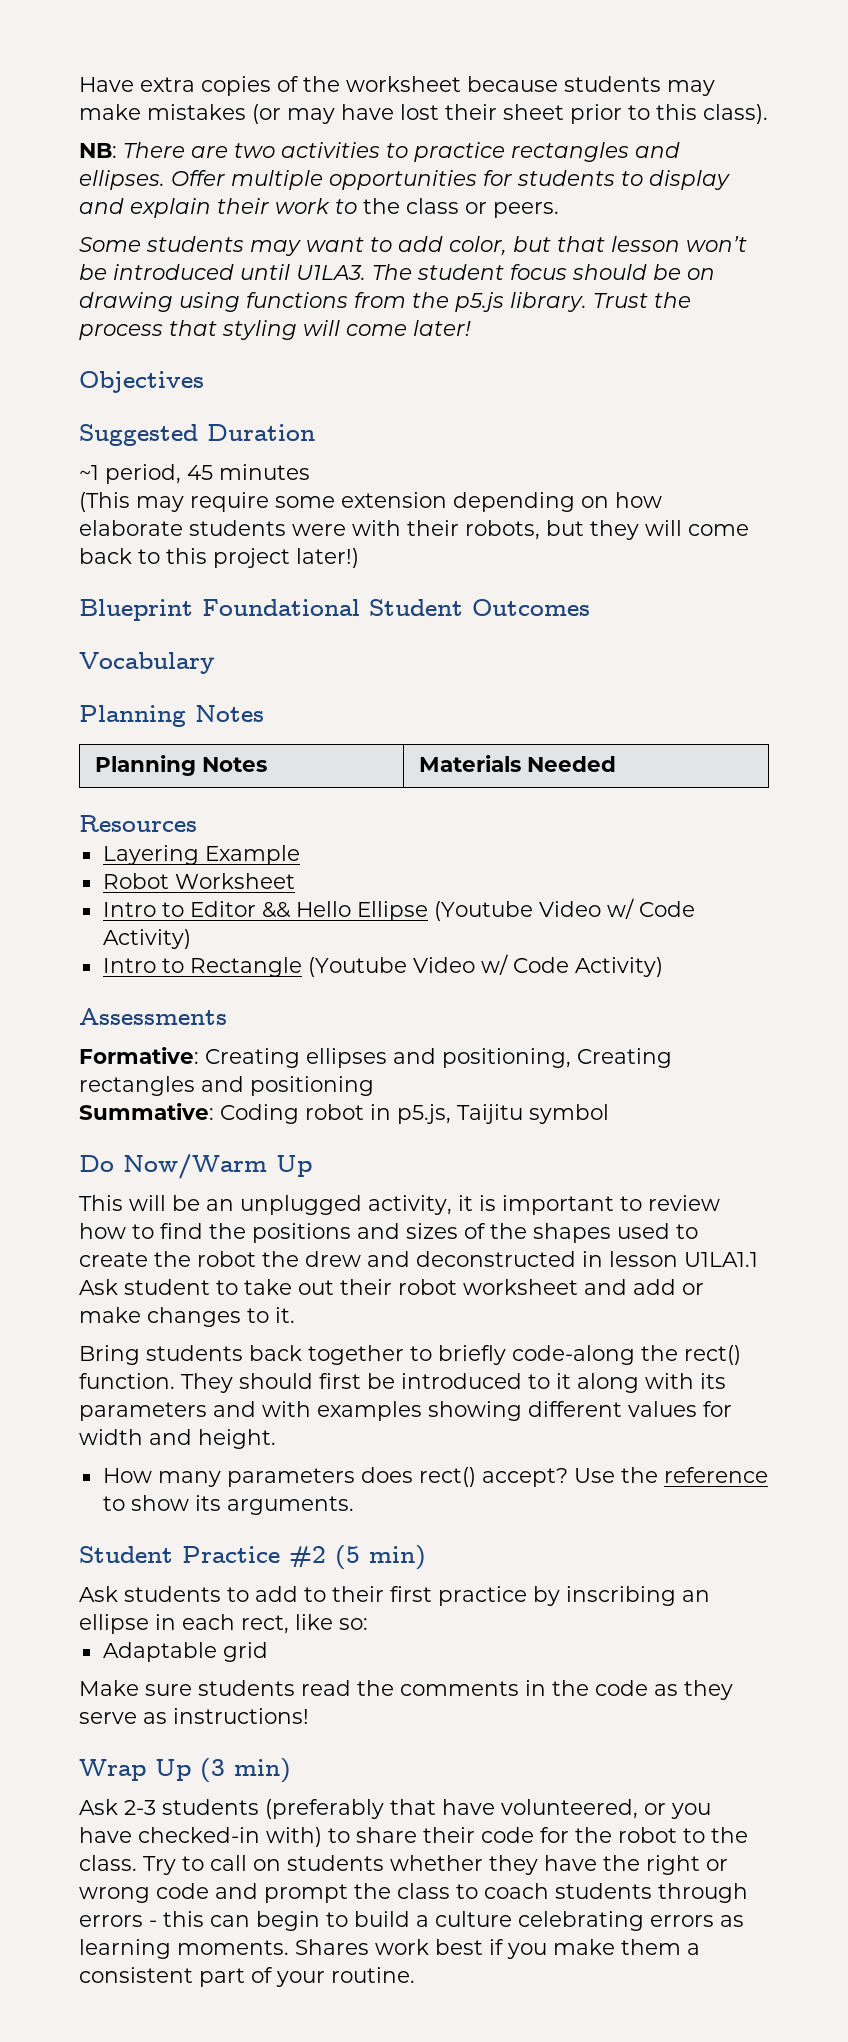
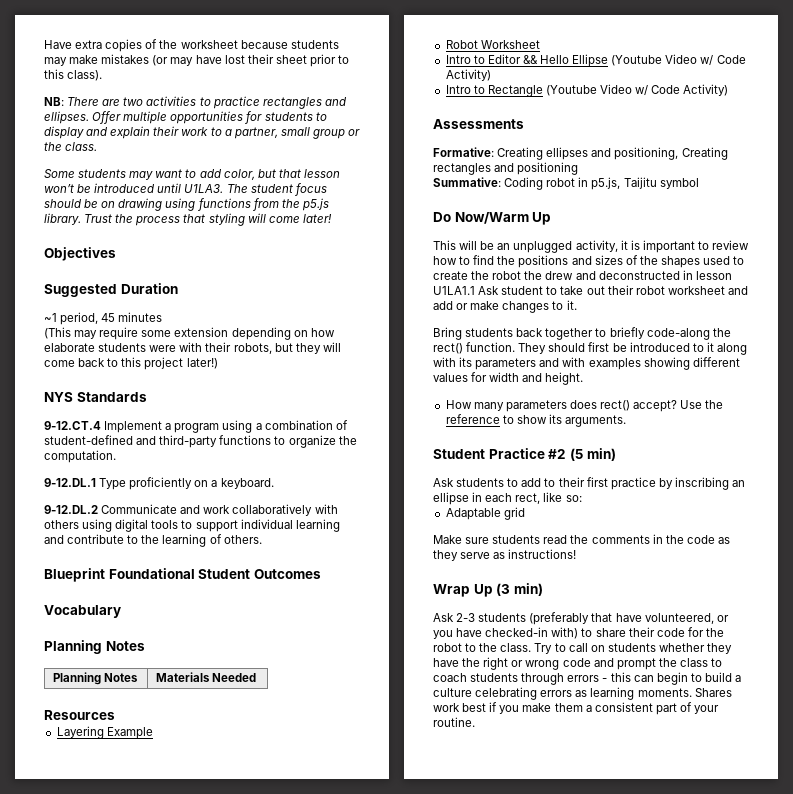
- Offer multiple opportunities for students to display and explain their work to the class or peers.
+ Offer multiple opportunities for students to display and explain their work to a partner, small group or the class.
+ NYS Standards
+ 9-12.CT.4 Implement a program using a combination of student-defined and third-party functions to organize the computation.
+ 9-12.DL.1 Type proficiently on a keyboard.
+ 9-12.DL.2 Communicate and work collaboratively with others using digital tools to support individual learning and contribute to the learning of others.

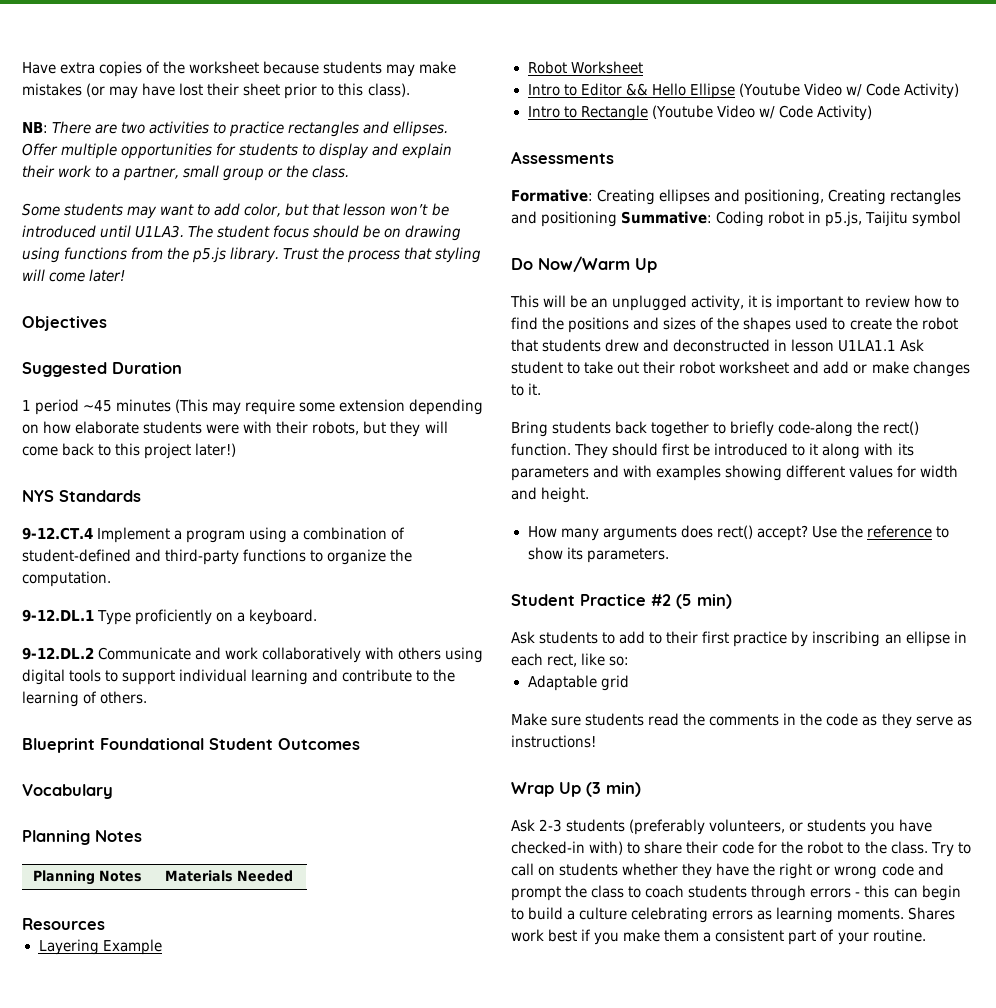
- ~1 period, 45 minutes
- (This may require some extension depending on how elaborate students were with their robots, but they will come back to this project later!)
+ 1 period ~45 minutes (This may require some extension depending on how elaborate students were with their robots, but they will come back to this project later!)
- Formative: Creating ellipses and positioning, Creating rectangles and positioning
- Summative: Coding robot in p5.js, Taijitu symbol
+ Formative: Creating ellipses and positioning, Creating rectangles and positioning Summative: Coding robot in p5.js, Taijitu symbol
- This will be an unplugged activity, it is important to review how to find the positions and sizes of the shapes used to create the robot the drew and deconstructed in lesson U1LA1.1 Ask student to take out their robot worksheet and add or make changes to it.
+ This will be an unplugged activity, it is important to review how to find the positions and sizes of the shapes used to create the robot that students drew and deconstructed in lesson U1LA1.1 Ask student to take out their robot worksheet and add or make changes to it.
- How many parameters does rect() accept?
+ How many arguments does rect() accept?
- Use the reference to show its arguments.
+ Use the reference to show its parameters.
- Ask 2-3 students (preferably that have volunteered, or you have checked-in with) to share their code for the robot to the class.
+ Ask 2-3 students (preferably volunteers, or students you have checked-in with) to share their code for the robot to the class.

